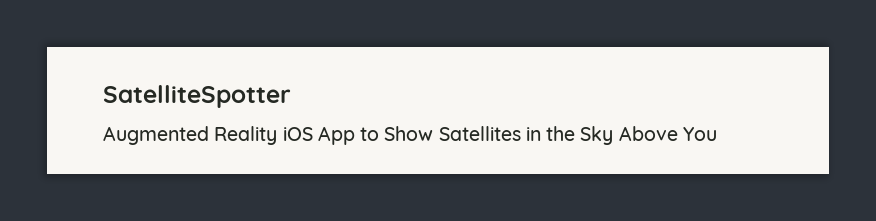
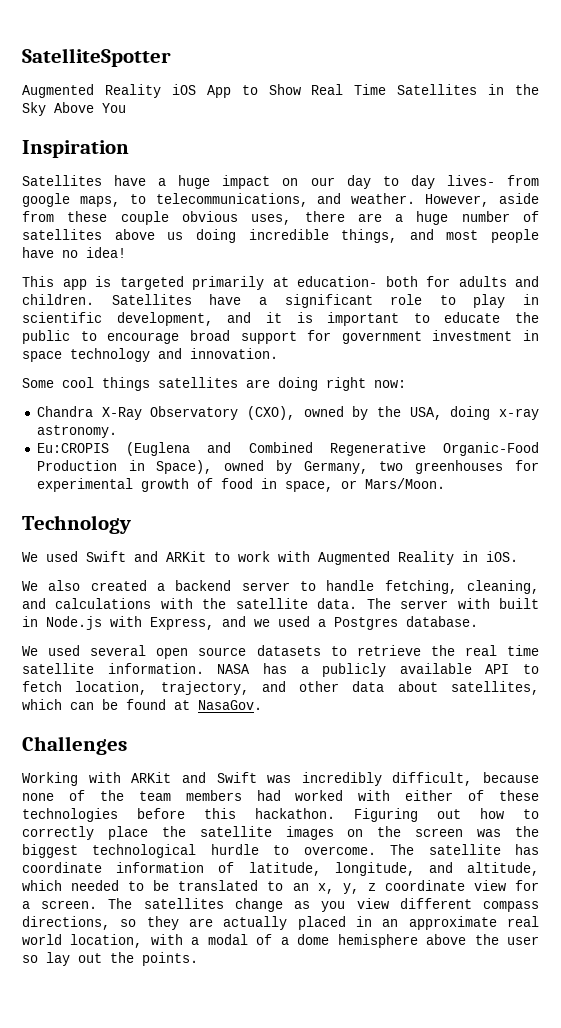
- Augmented Reality iOS App to Show Satellites in the Sky Above You
+ Augmented Reality iOS App to Show Real Time Satellites in the Sky Above You
+ Inspiration
+ Satellites have a huge impact on our day to day lives- from google maps, to telecommunications, and weather. However, aside from these couple obvious uses, there are a huge number of satellites above us doing incredible things, and most people have no idea!
+ This app is targeted primarily at education- both for adults and children. Satellites have a significant role to play in scientific development, and it is important to educate the public to encourage broad support for government investment in space technology and innovation.
+ Some cool things satellites are doing right now:
+ Chandra X-Ray Observatory (CXO), owned by the USA, doing x-ray astronomy.
+ Eu:CROPIS (Euglena and Combined Regenerative Organic-Food Production in Space), owned by Germany, two greenhouses for experimental growth of food in space, or Mars/Moon.
+ Technology
+ We used Swift and ARKit to work with Augmented Reality in iOS.
+ We also created a backend server to handle fetching, cleaning, and calculations with the satellite data. The server with built in Node.js with Express, and we used a Postgres database.
+ We used several open source datasets to retrieve the real time satellite information. NASA has a publicly available API to fetch location, trajectory, and other data about satellites, which can be found at NasaGov.
+ Challenges
+ Working with ARKit and Swift was incredibly difficult, because none of the team members had worked with either of these technologies before this hackathon. Figuring out how to correctly place the satellite images on the screen was the biggest technological hurdle to overcome. The satellite has coordinate information of latitude, longitude, and altitude, which needed to be translated to an x, y, z coordinate view for a screen. The satellites change as you view different compass directions, so they are actually placed in an approximate real world location, with a modal of a dome hemisphere above the user so lay out the points.

